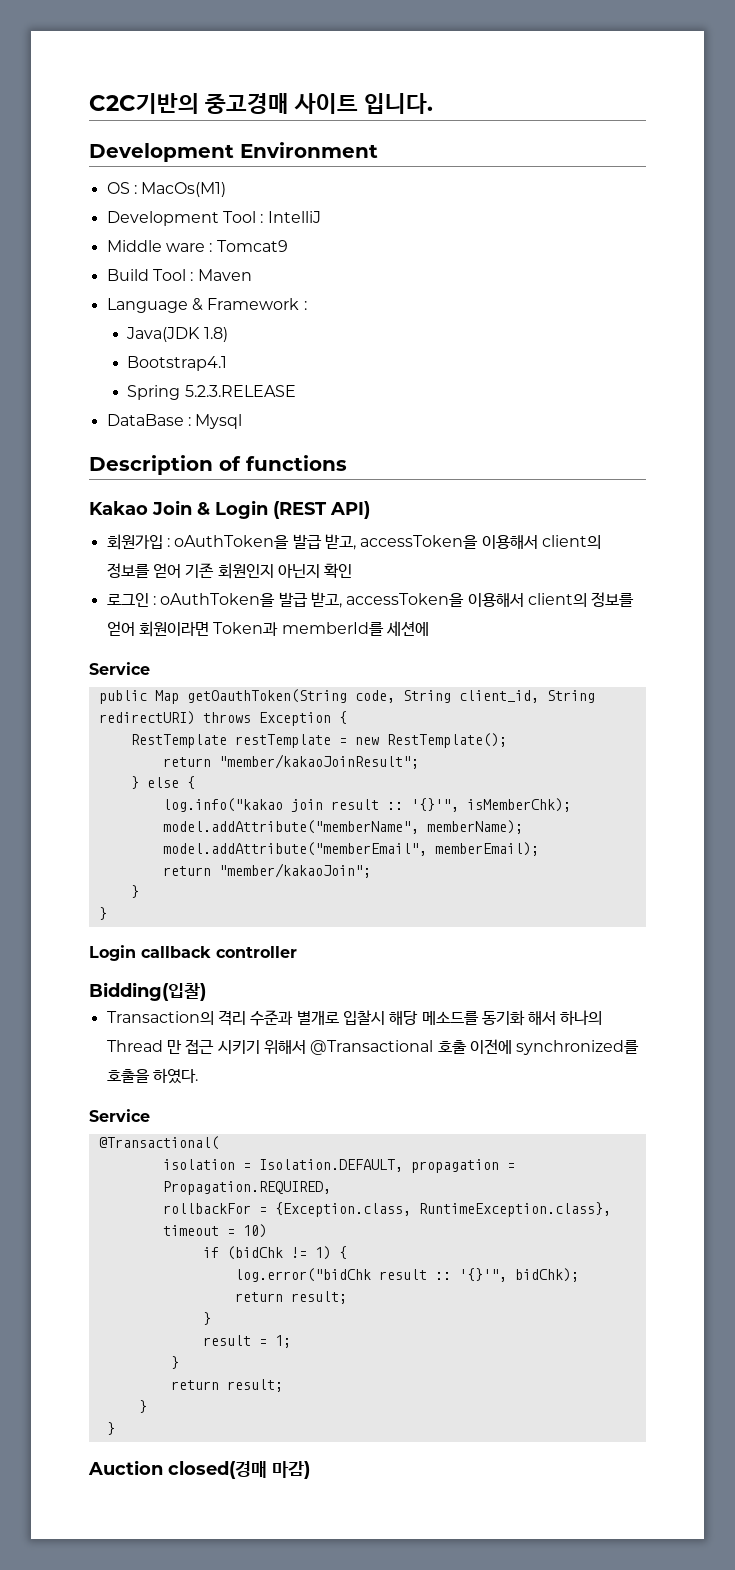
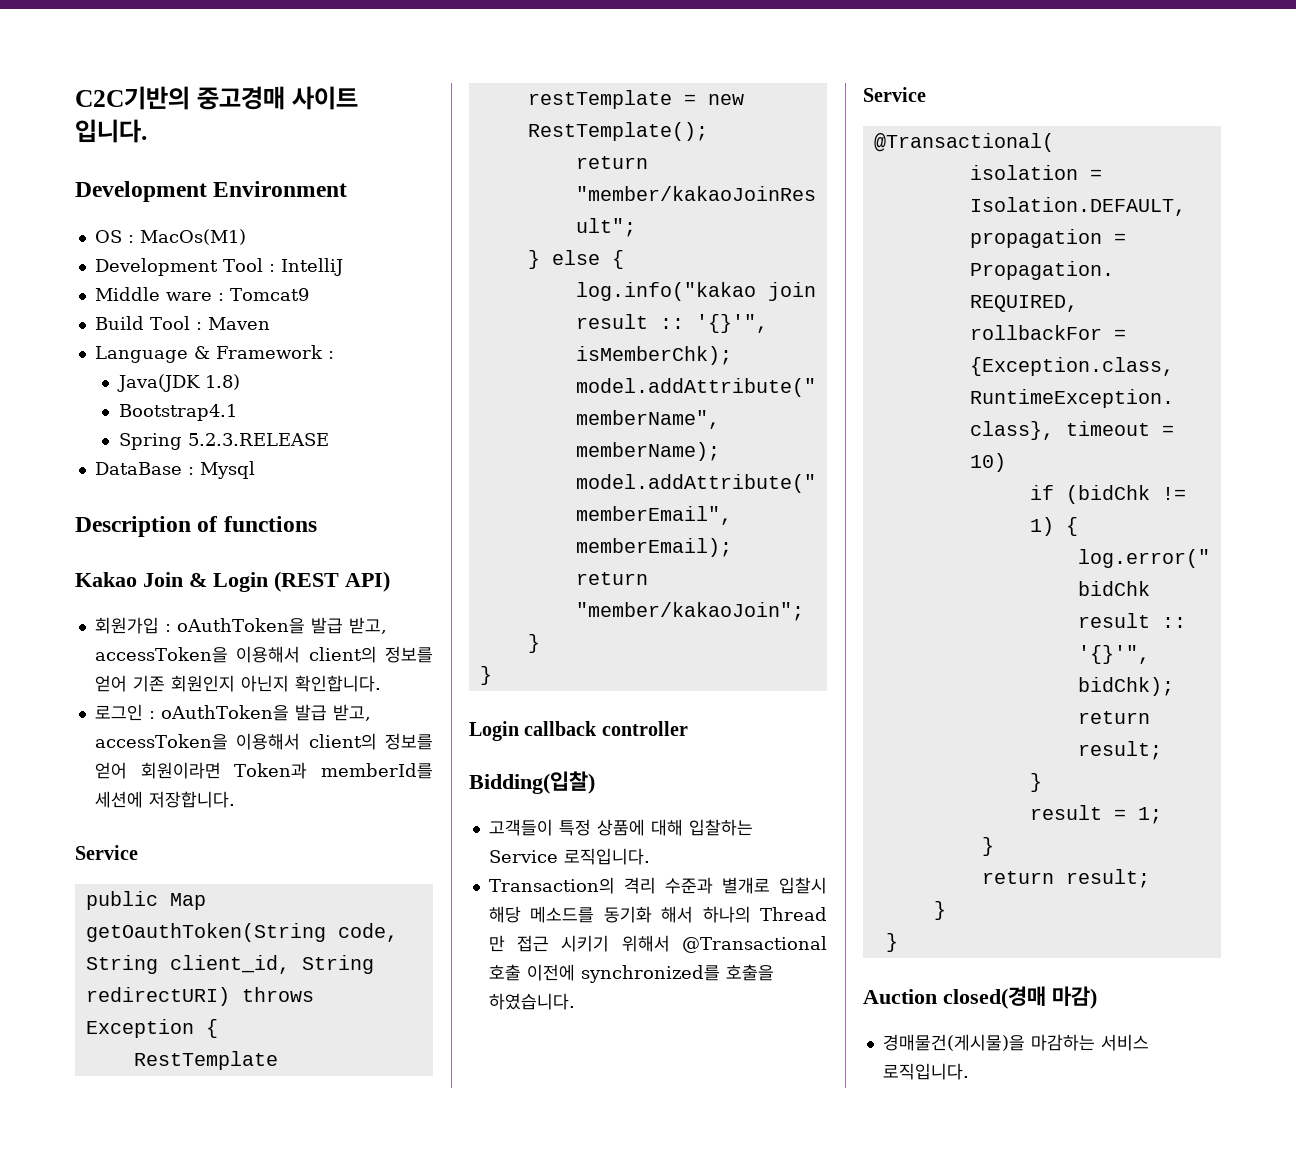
- 회원가입 : oAuthToken을 발급 받고, accessToken을 이용해서 client의 정보를 얻어 기존 회원인지 아닌지 확인
+ 회원가입 : oAuthToken을 발급 받고, accessToken을 이용해서 client의 정보를 얻어 기존 회원인지 아닌지 확인합니다.
- 로그인 : oAuthToken을 발급 받고, accessToken을 이용해서 client의 정보를 얻어 회원이라면 Token과 memberId를 세션에
+ 로그인 : oAuthToken을 발급 받고, accessToken을 이용해서 client의 정보를 얻어 회원이라면 Token과 memberId를 세션에 저장합니다.
+ 고객들이 특정 상품에 대해 입찰하는 Service 로직입니다.
- Transaction의 격리 수준과 별개로 입찰시 해당 메소드를 동기화 해서 하나의 Thread 만 접근 시키기 위해서 @Transactional 호출 이전에 synchronized를 호출을 하였다.
+ Transaction의 격리 수준과 별개로 입찰시 해당 메소드를 동기화 해서 하나의 Thread 만 접근 시키기 위해서 @Transactional 호출 이전에 synchronized를 호출을 하였습니다.
+ 경매물건(게시물)을 마감하는 서비스 로직입니다.

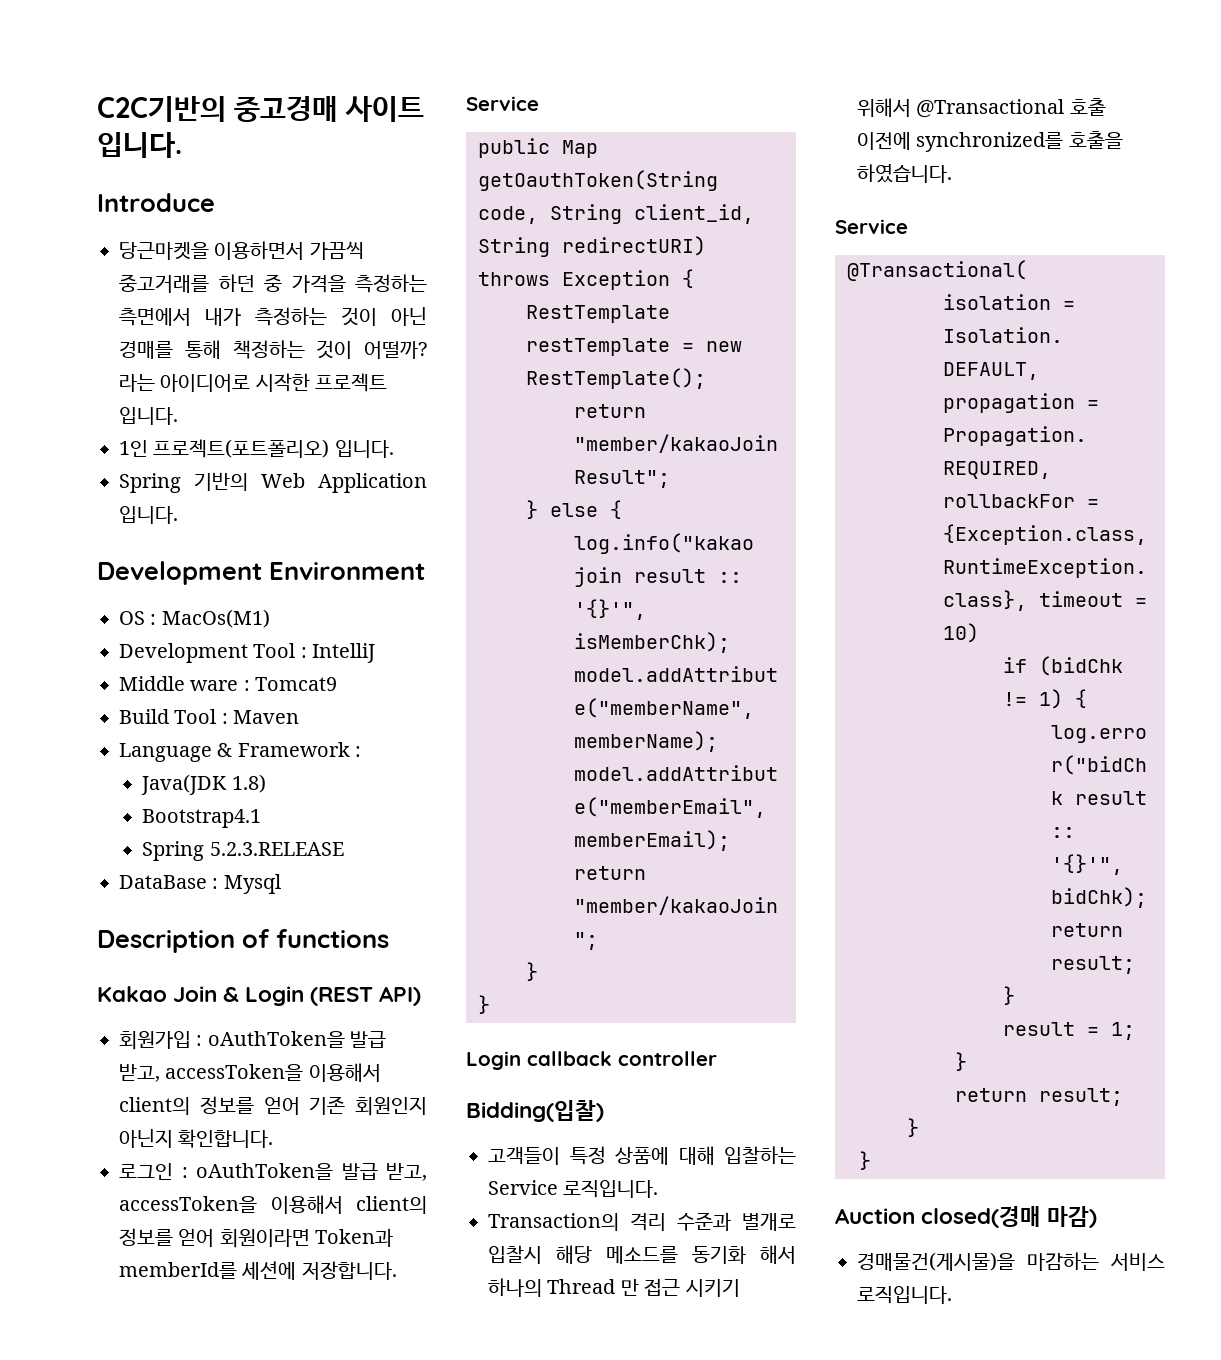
+ Introduce
+ 당근마켓을 이용하면서 가끔씩 중고거래를 하던 중 가격을 측정하는 측면에서 내가 측정하는 것이 아닌 경매를 통해 책정하는 것이 어떨까? 라는 아이디어로 시작한 프로젝트 입니다.
+ 1인 프로젝트(포트폴리오) 입니다.
+ Spring 기반의 Web Application 입니다.

